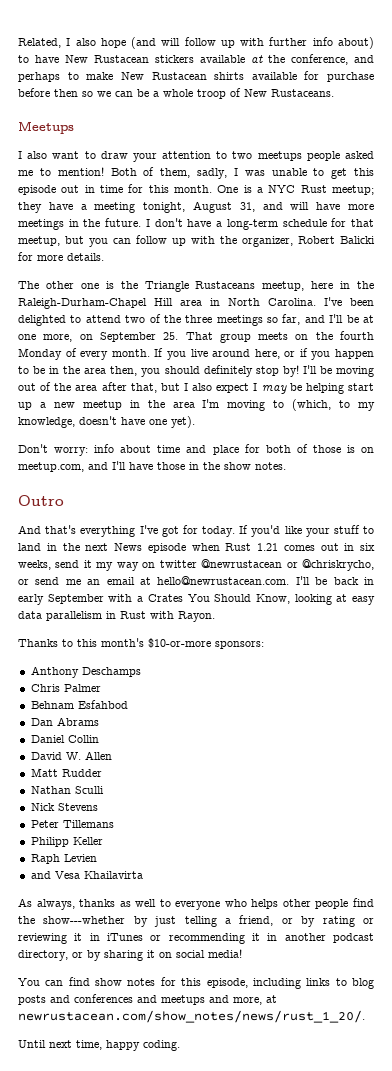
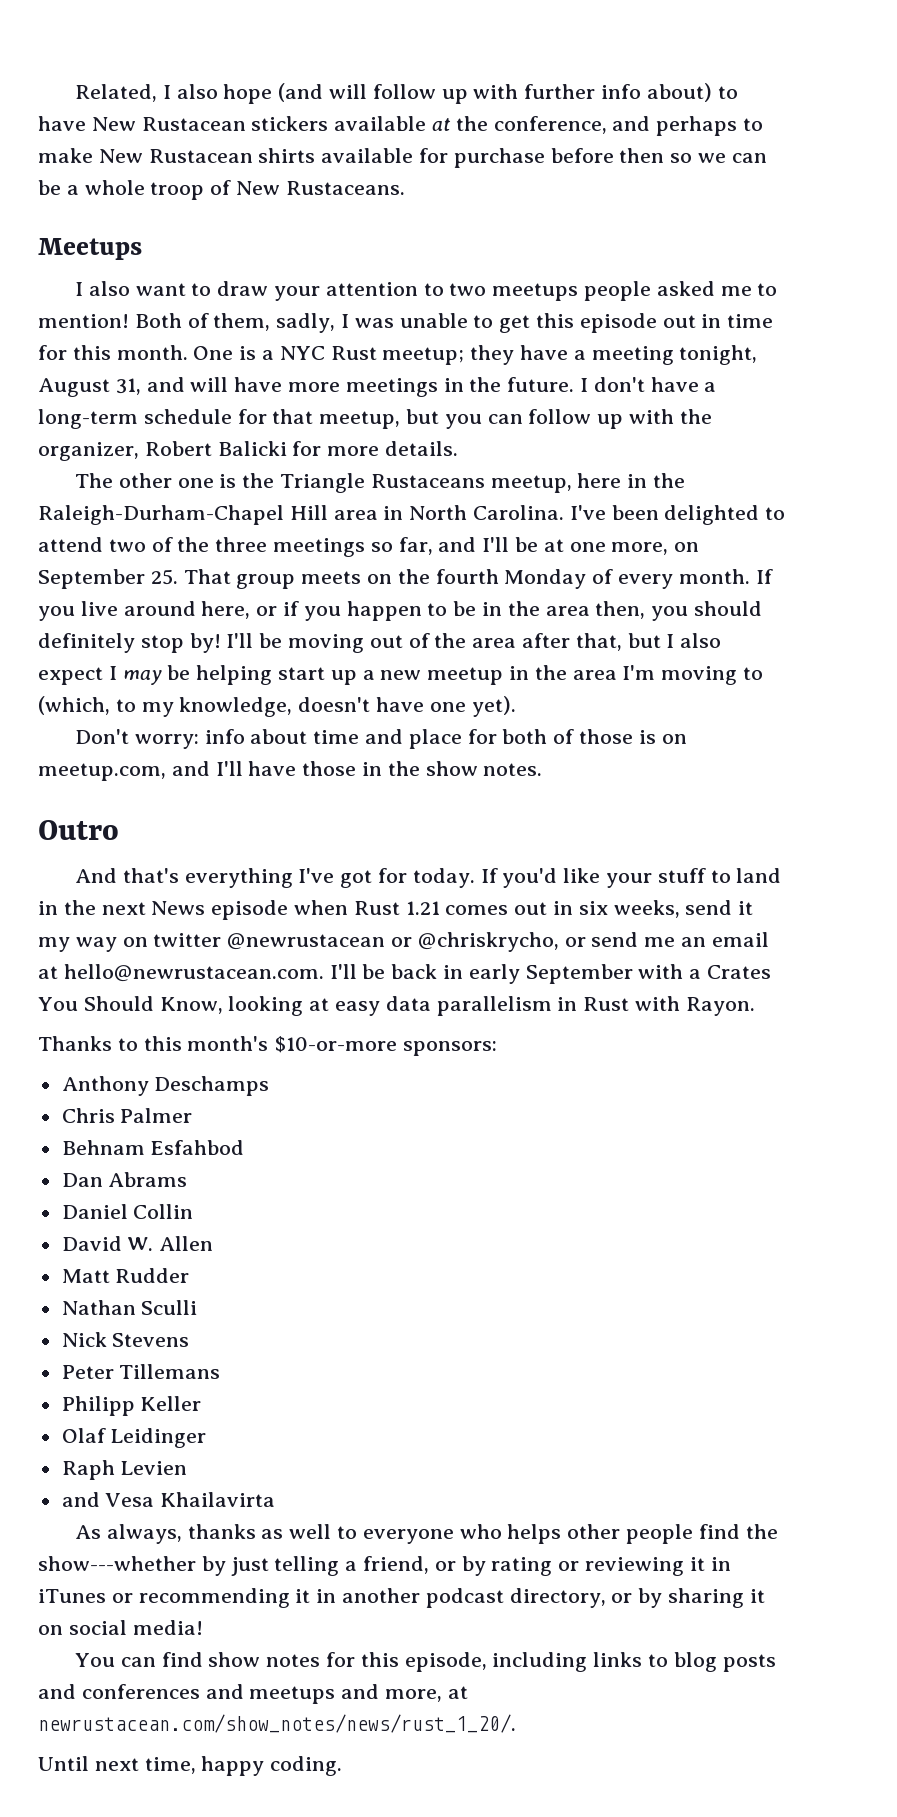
+ Olaf Leidinger

